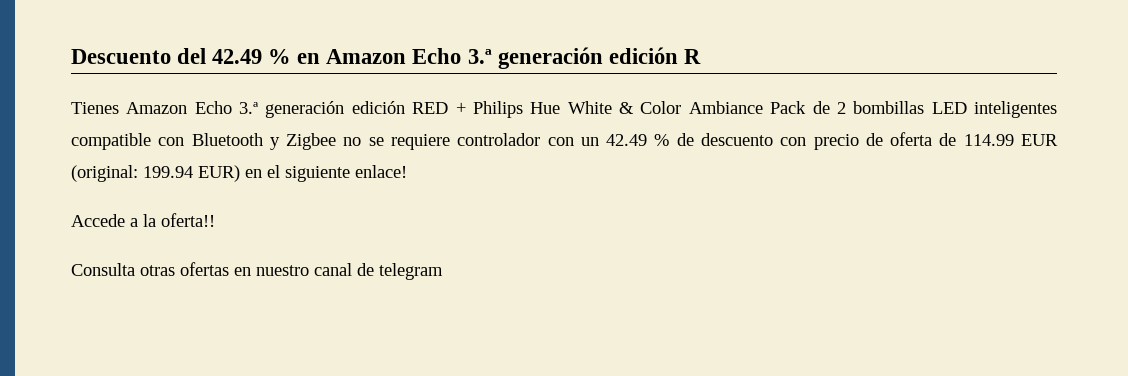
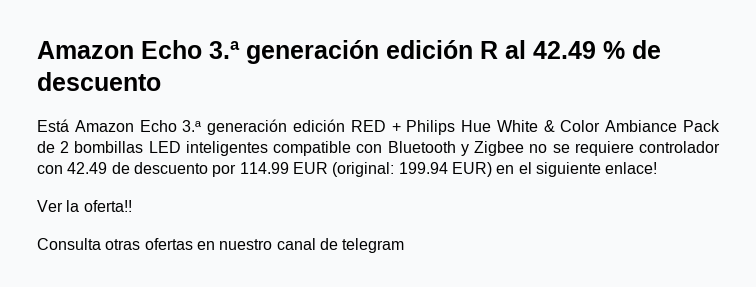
- Descuento del 42.49 % en Amazon Echo 3.ª generación edición R
- Tienes Amazon Echo 3.ª generación edición RED + Philips Hue White & Color Ambiance Pack de 2 bombillas LED inteligentes compatible con Bluetooth y Zigbee no se requiere controlador con un 42.49 % de descuento con precio de oferta de 114.99 EUR (original: 199.94 EUR) en el siguiente enlace!
+ Amazon Echo 3.ª generación edición R al 42.49 % de descuento
+ Está Amazon Echo 3.ª generación edición RED + Philips Hue White & Color Ambiance Pack de 2 bombillas LED inteligentes compatible con Bluetooth y Zigbee no se requiere controlador con 42.49 de descuento por 114.99 EUR (original: 199.94 EUR) en el siguiente enlace!
- Accede a la oferta!!
+ Ver la oferta!!

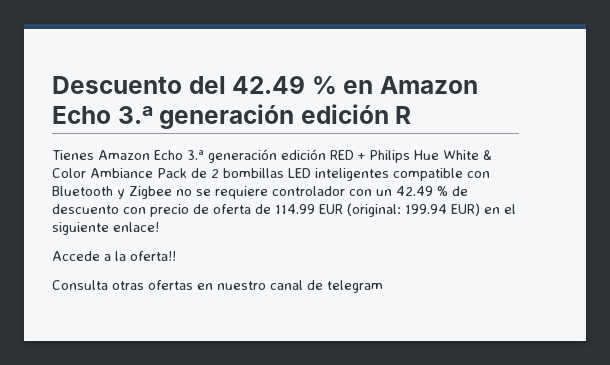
- Amazon Echo 3.ª generación edición R al 42.49 % de descuento
- Está Amazon Echo 3.ª generación edición RED + Philips Hue White & Color Ambiance Pack de 2 bombillas LED inteligentes compatible con Bluetooth y Zigbee no se requiere controlador con 42.49 de descuento por 114.99 EUR (original: 199.94 EUR) en el siguiente enlace!
+ Descuento del 42.49 % en Amazon Echo 3.ª generación edición R
+ Tienes Amazon Echo 3.ª generación edición RED + Philips Hue White & Color Ambiance Pack de 2 bombillas LED inteligentes compatible con Bluetooth y Zigbee no se requiere controlador con un 42.49 % de descuento con precio de oferta de 114.99 EUR (original: 199.94 EUR) en el siguiente enlace!
- Ver la oferta!!
+ Accede a la oferta!!

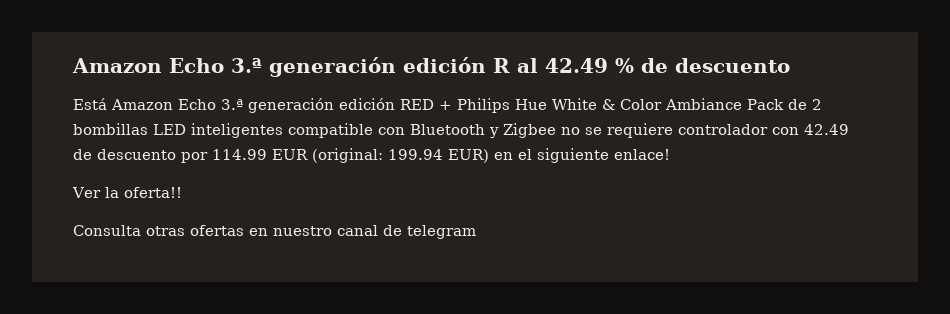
- Descuento del 42.49 % en Amazon Echo 3.ª generación edición R
- Tienes Amazon Echo 3.ª generación edición RED + Philips Hue White & Color Ambiance Pack de 2 bombillas LED inteligentes compatible con Bluetooth y Zigbee no se requiere controlador con un 42.49 % de descuento con precio de oferta de 114.99 EUR (original: 199.94 EUR) en el siguiente enlace!
+ Amazon Echo 3.ª generación edición R al 42.49 % de descuento
+ Está Amazon Echo 3.ª generación edición RED + Philips Hue White & Color Ambiance Pack de 2 bombillas LED inteligentes compatible con Bluetooth y Zigbee no se requiere controlador con 42.49 de descuento por 114.99 EUR (original: 199.94 EUR) en el siguiente enlace!
- Accede a la oferta!!
+ Ver la oferta!!

